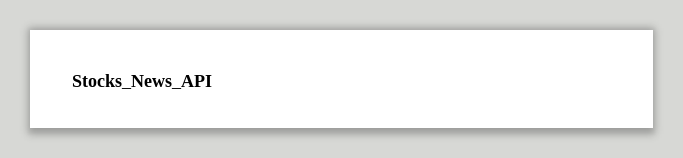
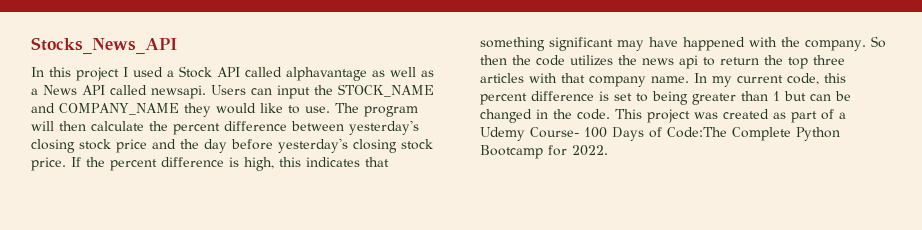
+ In this project I used a Stock API called alphavantage as well as a News API called newsapi. Users can input the STOCK_NAME and COMPANY_NAME they would like to use. The program will then calculate the percent difference between yesterday's closing stock price and the day before yesterday's closing stock price. If the percent difference is high, this indicates that something significant may have happened with the company. So then the code utilizes the news api to return the top three articles with that company name. In my current code, this percent difference is set to being greater than 1 but can be changed in the code. This project was created as part of a Udemy Course- 100 Days of Code:The Complete Python Bootcamp for 2022.

